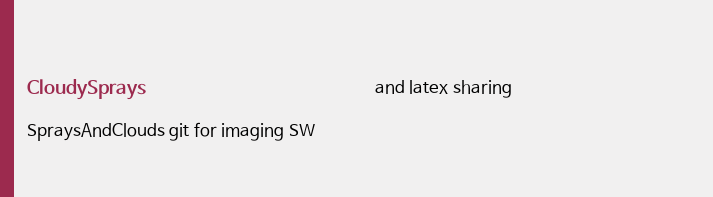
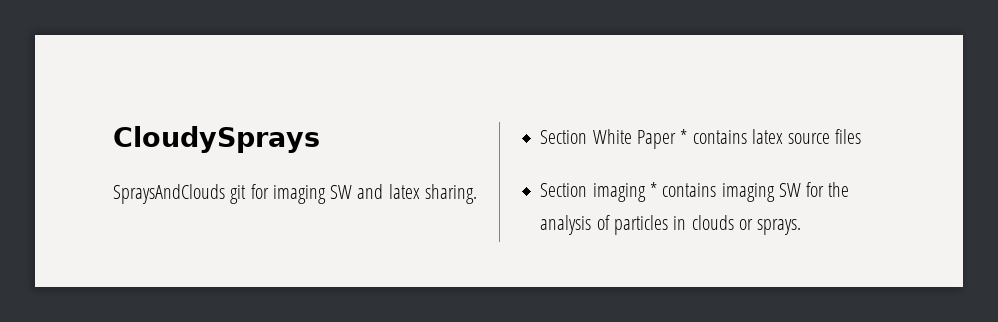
- SpraysAndClouds git for imaging SW and latex sharing
+ SpraysAndClouds git for imaging SW and latex sharing.
+ Section White Paper * contains latex source files
+ Section imaging * contains imaging SW for the analysis of particles in clouds or sprays.

